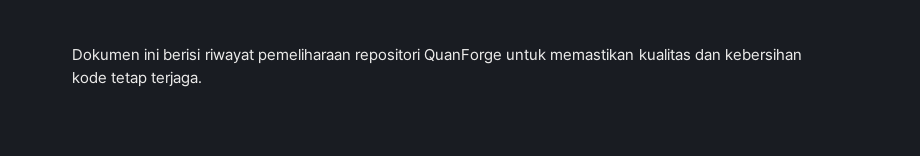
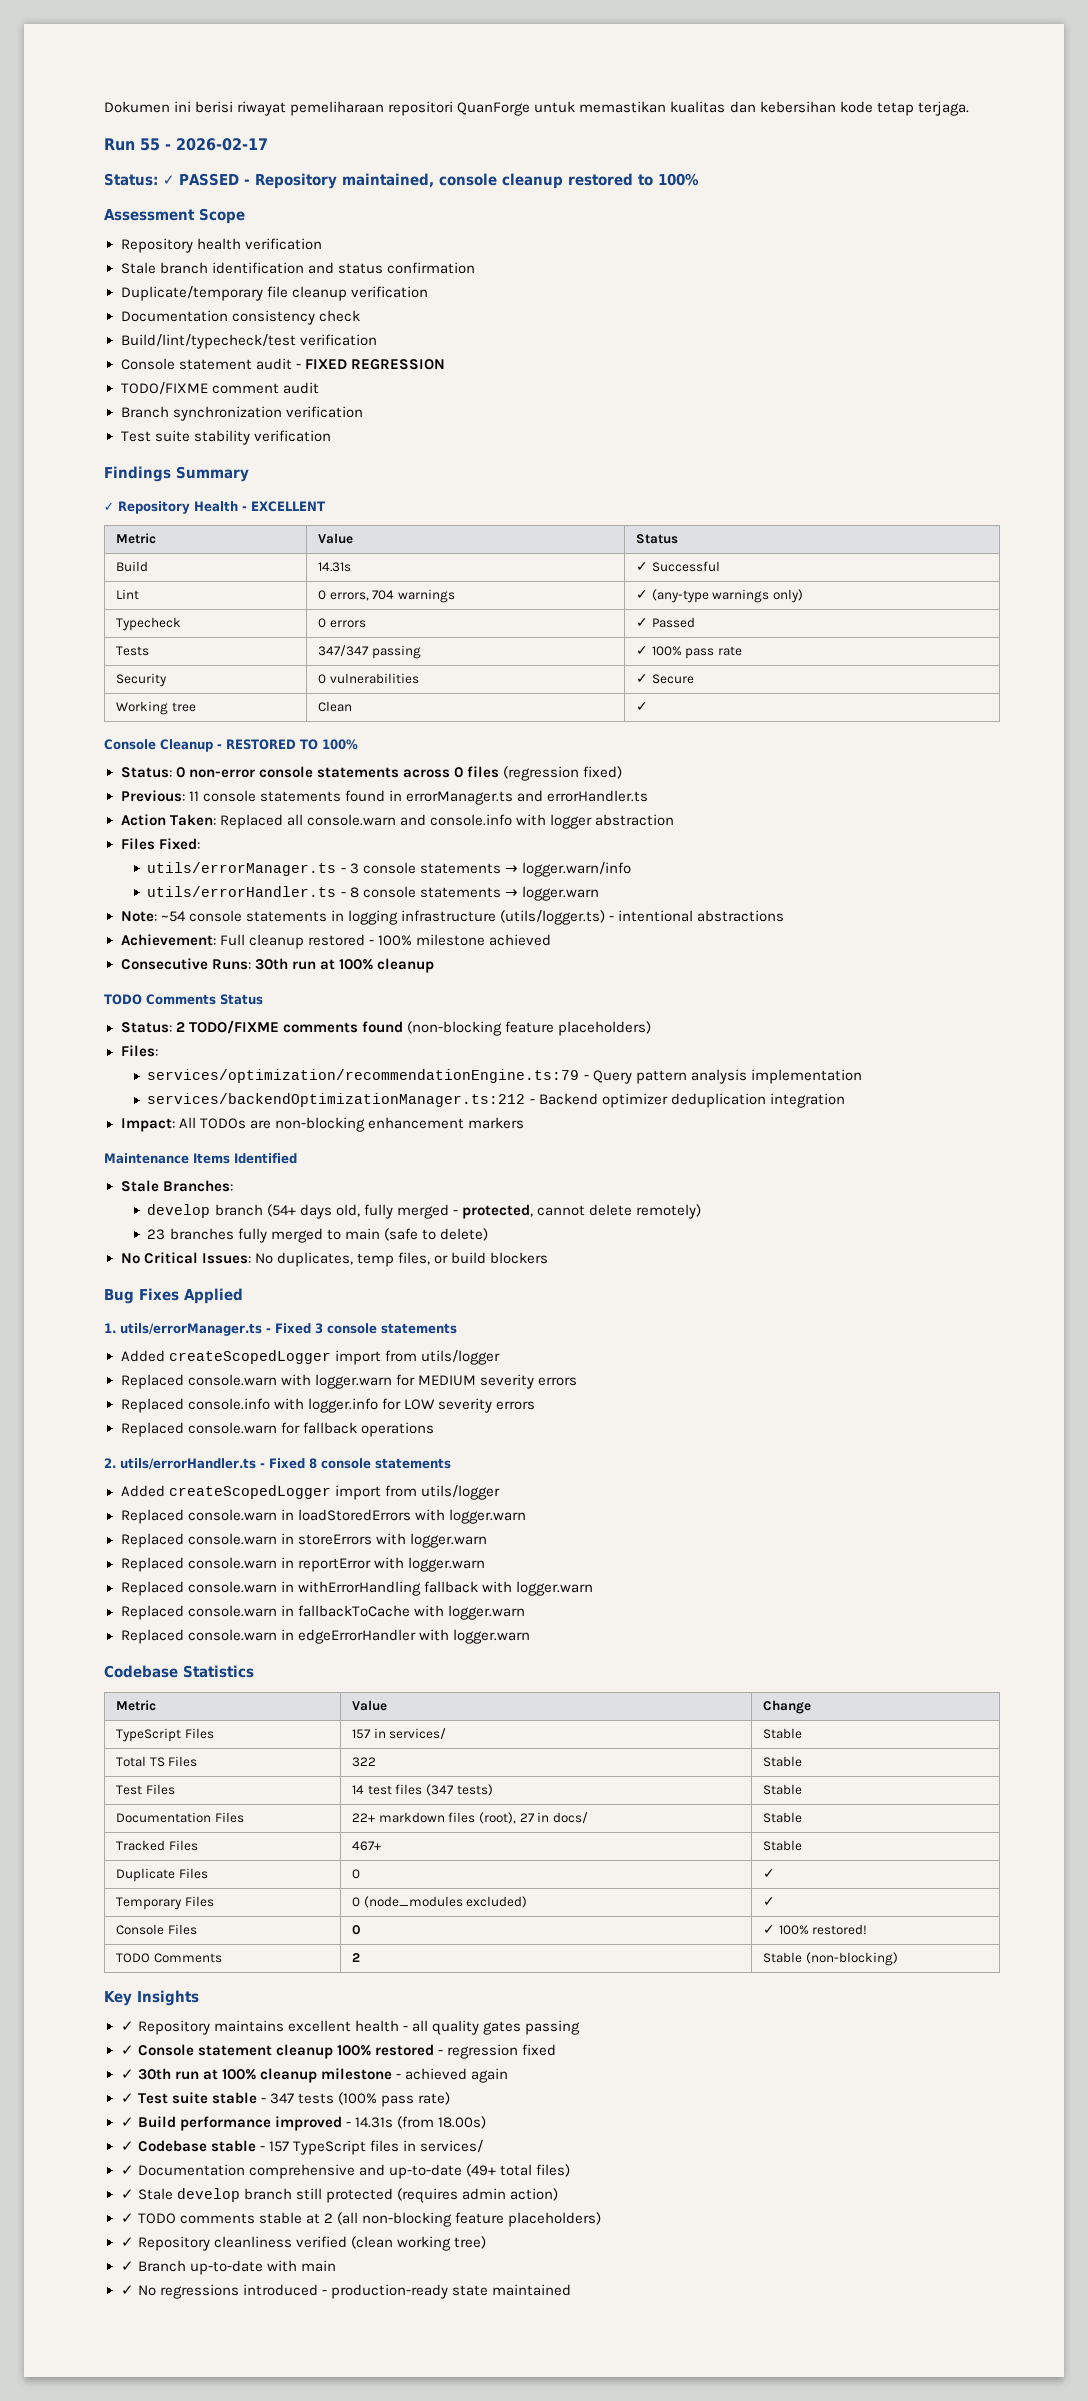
+ Run 55 - 2026-02-17
+ Status: ✓ PASSED - Repository maintained, console cleanup restored to 100%
+ Assessment Scope
+ Repository health verification
+ Stale branch identification and status confirmation
+ Duplicate/temporary file cleanup verification
+ Documentation consistency check
+ Build/lint/typecheck/test verification
+ Console statement audit - FIXED REGRESSION
+ TODO/FIXME comment audit
+ Branch synchronization verification
+ Test suite stability verification
+ Findings Summary
+ ✓ Repository Health - EXCELLENT
+ Metric | Value | Status
+ Build | 14.31s | ✓ Successful
+ Lint | 0 errors, 704 warnings | ✓ (any-type warnings only)
+ Typecheck | 0 errors | ✓ Passed
+ Tests | 347/347 passing | ✓ 100% pass rate
+ Security | 0 vulnerabilities | ✓ Secure
+ Working tree | Clean | ✓
+ Console Cleanup - RESTORED TO 100%
+ Status: 0 non-error console statements across 0 files (regression fixed)
+ Previous: 11 console statements found in errorManager.ts and errorHandler.ts
+ Action Taken: Replaced all console.warn and console.info with logger abstraction
+ Files Fixed:
+ utils/errorManager.ts - 3 console statements → logger.warn/info
+ utils/errorHandler.ts - 8 console statements → logger.warn
+ Note: ~54 console statements in logging infrastructure (utils/logger.ts) - intentional abstractions
+ Achievement: Full cleanup restored - 100% milestone achieved
+ Consecutive Runs: 30th run at 100% cleanup
+ TODO Comments Status
+ Status: 2 TODO/FIXME comments found (non-blocking feature placeholders)
+ Files:
+ services/optimization/recommendationEngine.ts:79 - Query pattern analysis implementation
+ services/backendOptimizationManager.ts:212 - Backend optimizer deduplication integration
+ Impact: All TODOs are non-blocking enhancement markers
+ Maintenance Items Identified
+ Stale Branches:
+ develop branch (54+ days old, fully merged - protected, cannot delete remotely)
+ 23 branches fully merged to main (safe to delete)
+ No Critical Issues: No duplicates, temp files, or build blockers
+ Bug Fixes Applied
+ 1. utils/errorManager.ts - Fixed 3 console statements
+ Added createScopedLogger import from utils/logger
+ Replaced console.warn with logger.warn for MEDIUM severity errors
+ Replaced console.info with logger.info for LOW severity errors
+ Replaced console.warn for fallback operations
+ 2. utils/errorHandler.ts - Fixed 8 console statements
+ Added createScopedLogger import from utils/logger
+ Replaced console.warn in loadStoredErrors with logger.warn
+ Replaced console.warn in storeErrors with logger.warn
+ Replaced console.warn in reportError with logger.warn
+ Replaced console.warn in withErrorHandling fallback with logger.warn
+ Replaced console.warn in fallbackToCache with logger.warn
+ Replaced console.warn in edgeErrorHandler with logger.warn
+ Codebase Statistics
+ Metric | Value | Change
+ TypeScript Files | 157 in services/ | Stable
+ Total TS Files | 322 | Stable
+ Test Files | 14 test files (347 tests) | Stable
+ Documentation Files | 22+ markdown files (root), 27 in docs/ | Stable
+ Tracked Files | 467+ | Stable
+ Duplicate Files | 0 | ✓
+ Temporary Files | 0 (node_modules excluded) | ✓
+ Console Files | 0 | ✓ 100% restored!
+ TODO Comments | 2 | Stable (non-blocking)
+ Key Insights
+ ✓ Repository maintains excellent health - all quality gates passing
+ ✓ Console statement cleanup 100% restored - regression fixed
+ ✓ 30th run at 100% cleanup milestone - achieved again
+ ✓ Test suite stable - 347 tests (100% pass rate)
+ ✓ Build performance improved - 14.31s (from 18.00s)
+ ✓ Codebase stable - 157 TypeScript files in services/
+ ✓ Documentation comprehensive and up-to-date (49+ total files)
+ ✓ Stale develop branch still protected (requires admin action)
+ ✓ TODO comments stable at 2 (all non-blocking feature placeholders)
+ ✓ Repository cleanliness verified (clean working tree)
+ ✓ Branch up-to-date with main
+ ✓ No regressions introduced - production-ready state maintained

